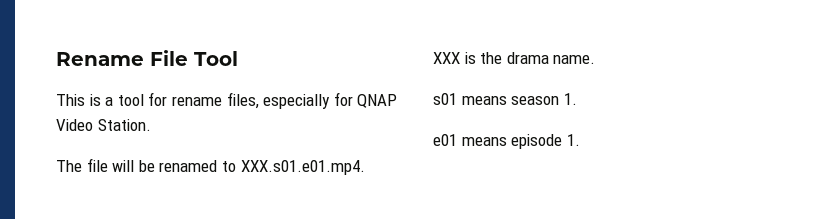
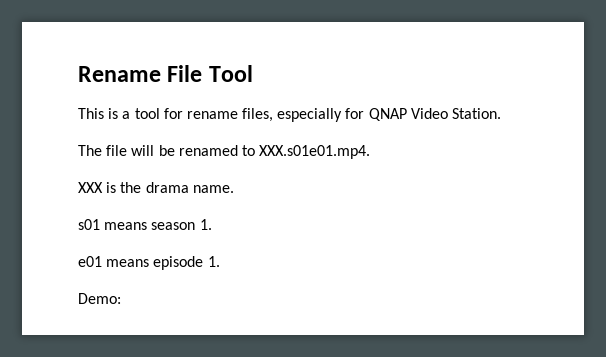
- The file will be renamed to XXX.s01.e01.mp4.
+ The file will be renamed to XXX.s01e01.mp4.
+ Demo:

